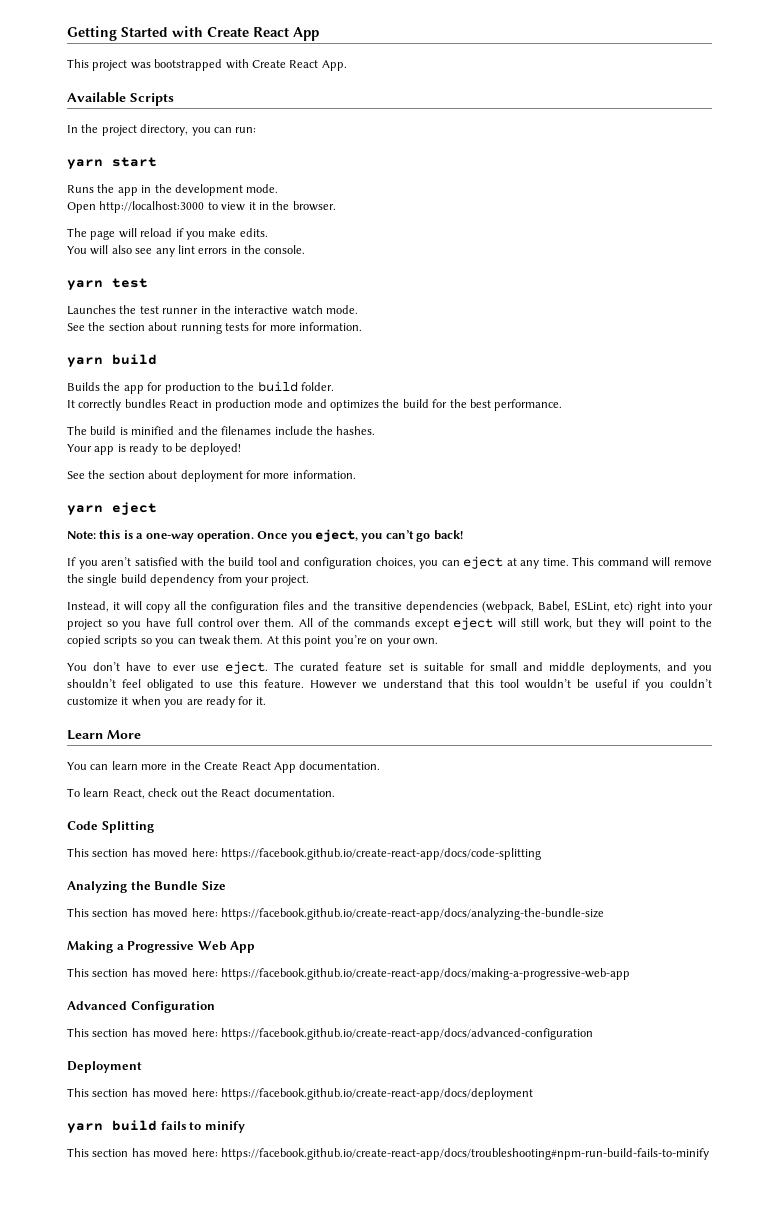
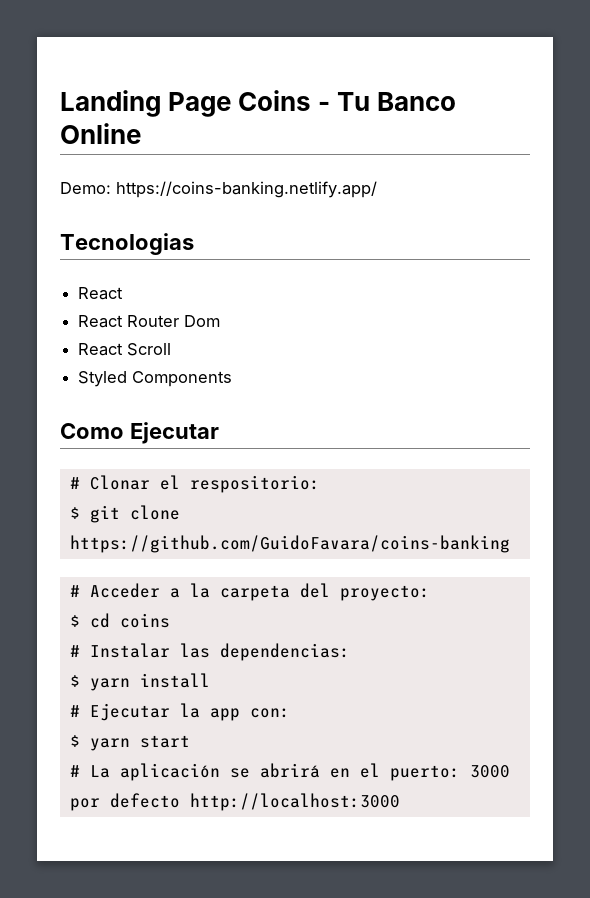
- Getting Started with Create React App
- This project was bootstrapped with Create React App.
- Available Scripts
- In the project directory, you can run:
- yarn start
- Runs the app in the development mode.
- Open http://localhost:3000 to view it in the browser.
- The page will reload if you make edits.
- You will also see any lint errors in the console.
- yarn test
- Launches the test runner in the interactive watch mode.
- See the section about running tests for more information.
- yarn build
- Builds the app for production to the build folder.
- It correctly bundles React in production mode and optimizes the build for the best performance.
- The build is minified and the filenames include the hashes.
- Your app is ready to be deployed!
- See the section about deployment for more information.
- yarn eject
- Note: this is a one-way operation. Once you eject, you can’t go back!
- If you aren’t satisfied with the build tool and configuration choices, you can eject at any time. This command will remove the single build dependency from your project.
- Instead, it will copy all the configuration files and the transitive dependencies (webpack, Babel, ESLint, etc) right into your project so you have full control over them. All of the commands except eject will still work, but they will point to the copied scripts so you can tweak them. At this point you’re on your own.
- You don’t have to ever use eject. The curated feature set is suitable for small and middle deployments, and you shouldn’t feel obligated to use this feature. However we understand that this tool wouldn’t be useful if you couldn’t customize it when you are ready for it.
- Learn More
- You can learn more in the Create React App documentation.
- To learn React, check out the React documentation.
- Code Splitting
- This section has moved here: https://facebook.github.io/create-react-app/docs/code-splitting
- Analyzing the Bundle Size
- This section has moved here: https://facebook.github.io/create-react-app/docs/analyzing-the-bundle-size
- Making a Progressive Web App
- This section has moved here: https://facebook.github.io/create-react-app/docs/making-a-progressive-web-app
- Advanced Configuration
- This section has moved here: https://facebook.github.io/create-react-app/docs/advanced-configuration
- Deployment
- This section has moved here: https://facebook.github.io/create-react-app/docs/deployment
- yarn build fails to minify
- This section has moved here: https://facebook.github.io/create-react-app/docs/troubleshooting#npm-run-build-fails-to-minify
+ Landing Page Coins - Tu Banco Online
+ Demo: https://coins-banking.netlify.app/
+ Tecnologias
+ React
+ React Router Dom
+ React Scroll
+ Styled Components
+ Como Ejecutar
+ # Clonar el respositorio:
+ $ git clone https://github.com/GuidoFavara/coins-banking
+ # Acceder a la carpeta del proyecto:
+ $ cd coins
+ # Instalar las dependencias:
+ $ yarn install
+ # Ejecutar la app con:
+ $ yarn start
+ # La aplicación se abrirá en el puerto: 3000 por defecto http://localhost:3000

